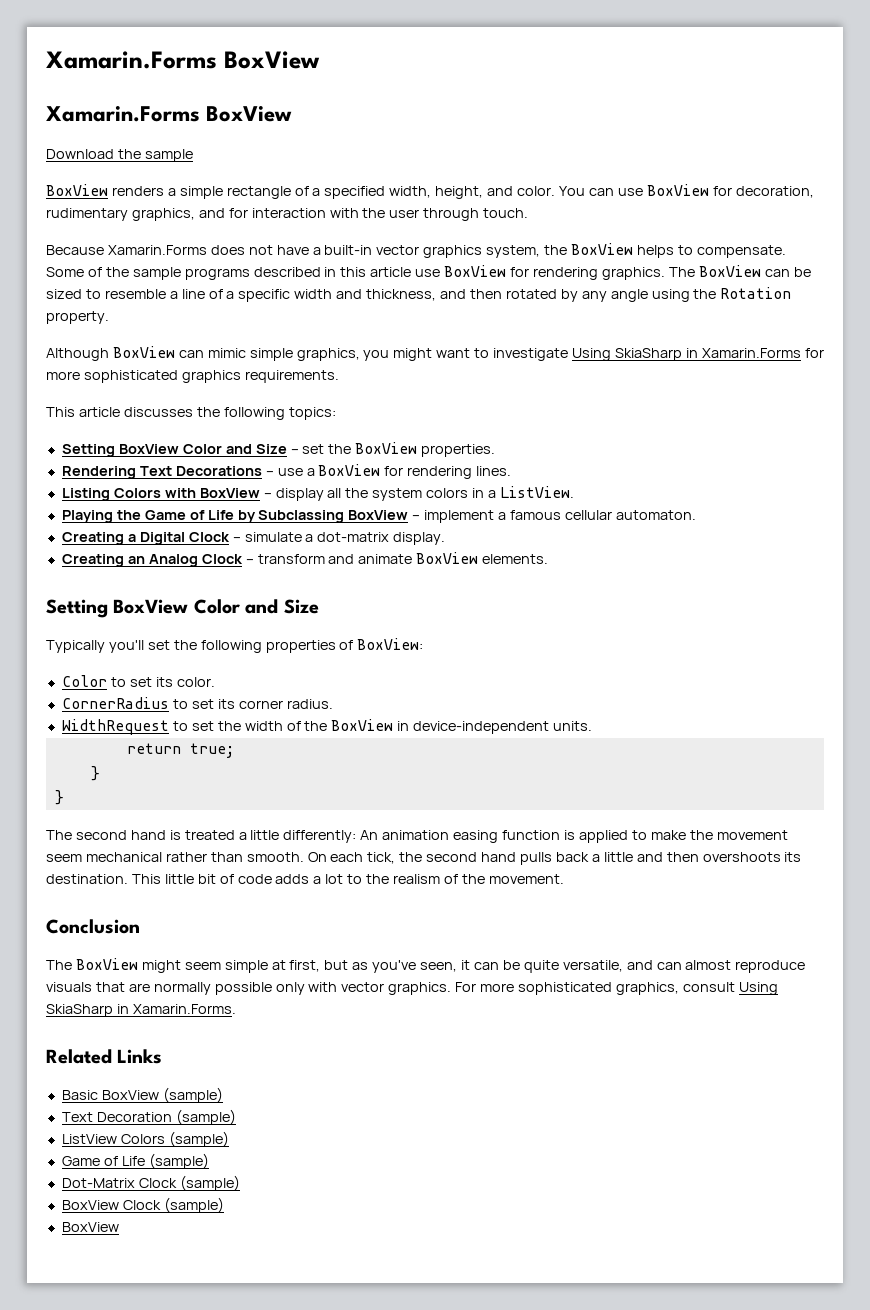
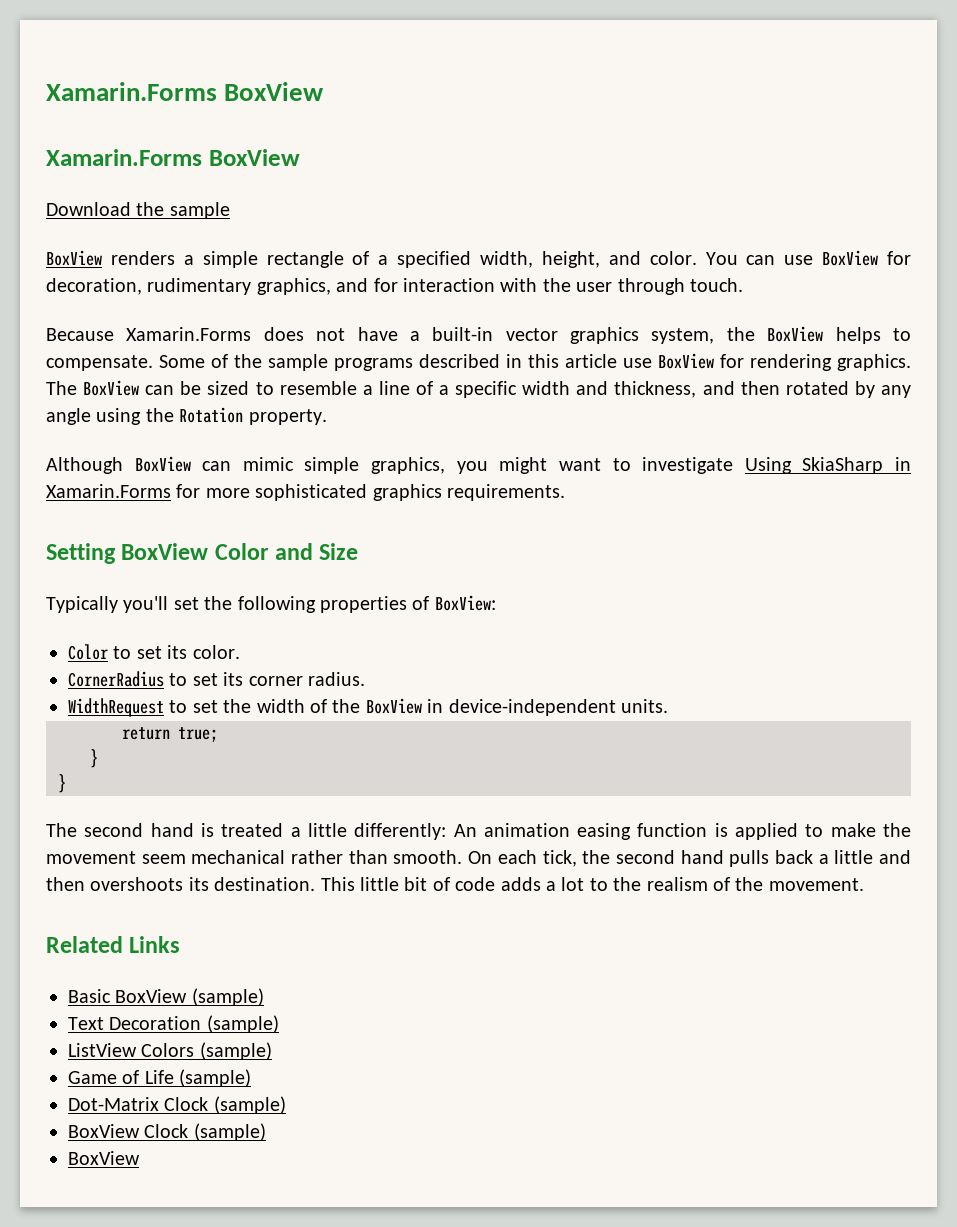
- This article discusses the following topics:
- Setting BoxView Color and Size – set the BoxView properties.
- Rendering Text Decorations – use a BoxView for rendering lines.
- Listing Colors with BoxView – display all the system colors in a ListView.
- Playing the Game of Life by Subclassing BoxView – implement a famous cellular automaton.
- Creating a Digital Clock – simulate a dot-matrix display.
- Creating an Analog Clock – transform and animate BoxView elements.
- Conclusion
- The BoxView might seem simple at first, but as you've seen, it can be quite versatile, and can almost reproduce visuals that are normally possible only with vector graphics. For more sophisticated graphics, consult Using SkiaSharp in Xamarin.Forms.

